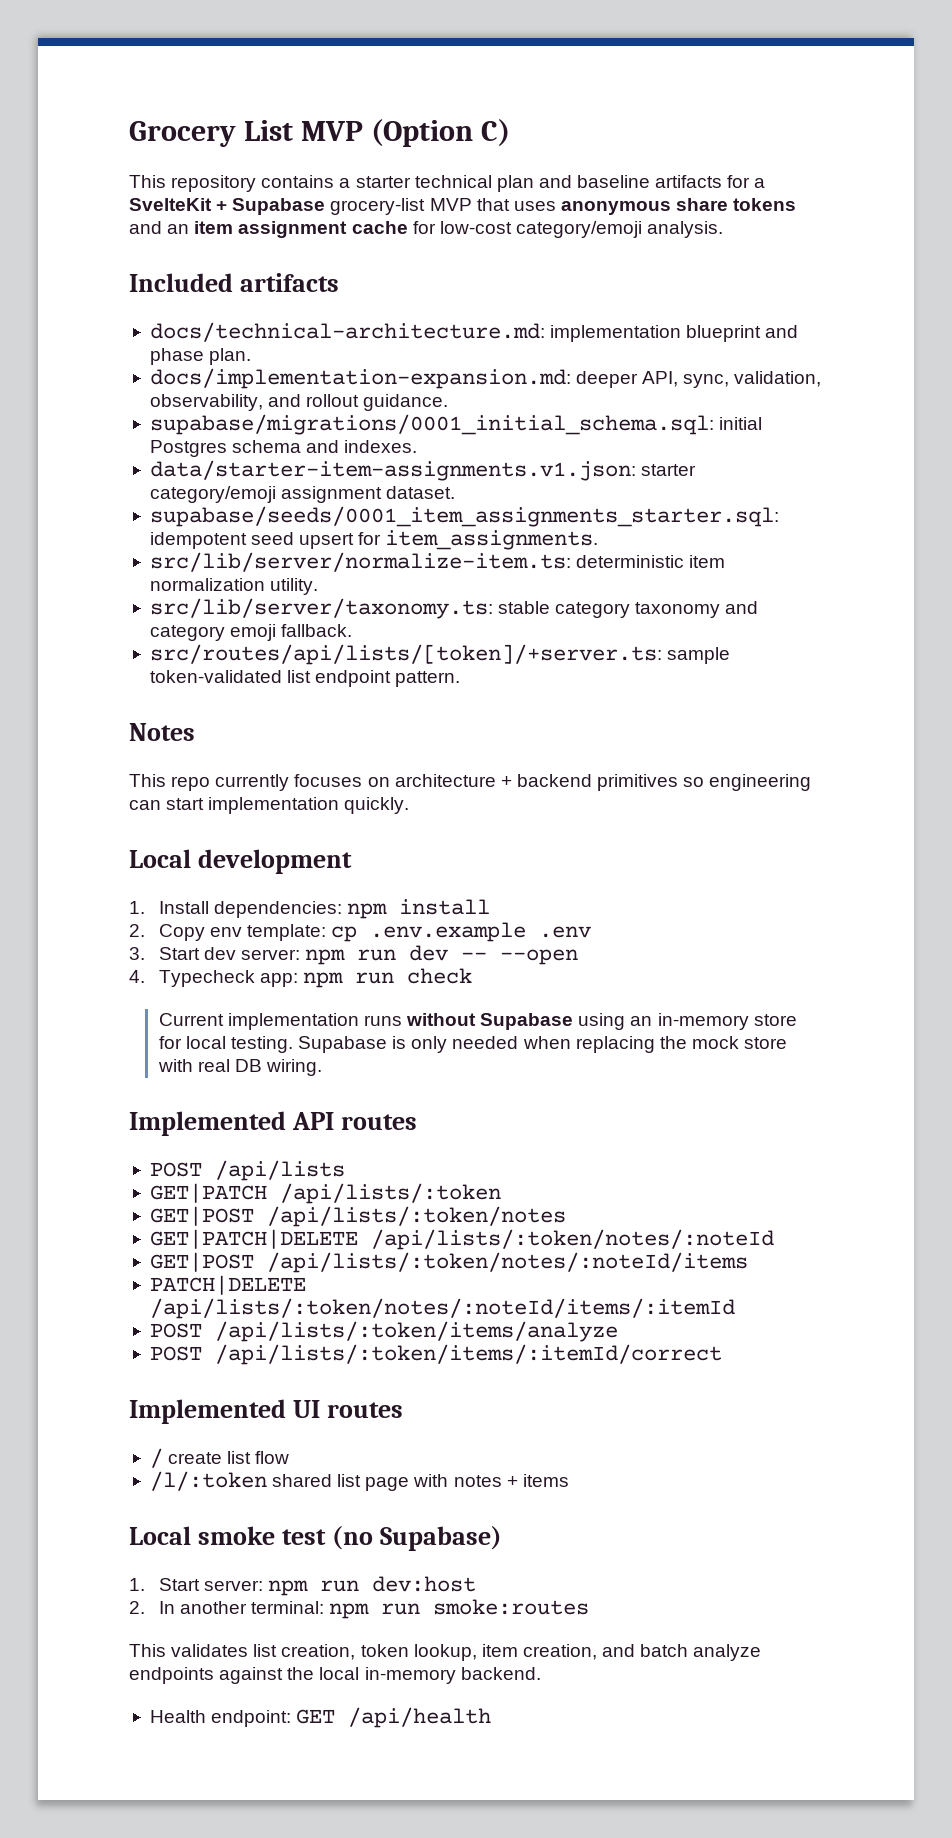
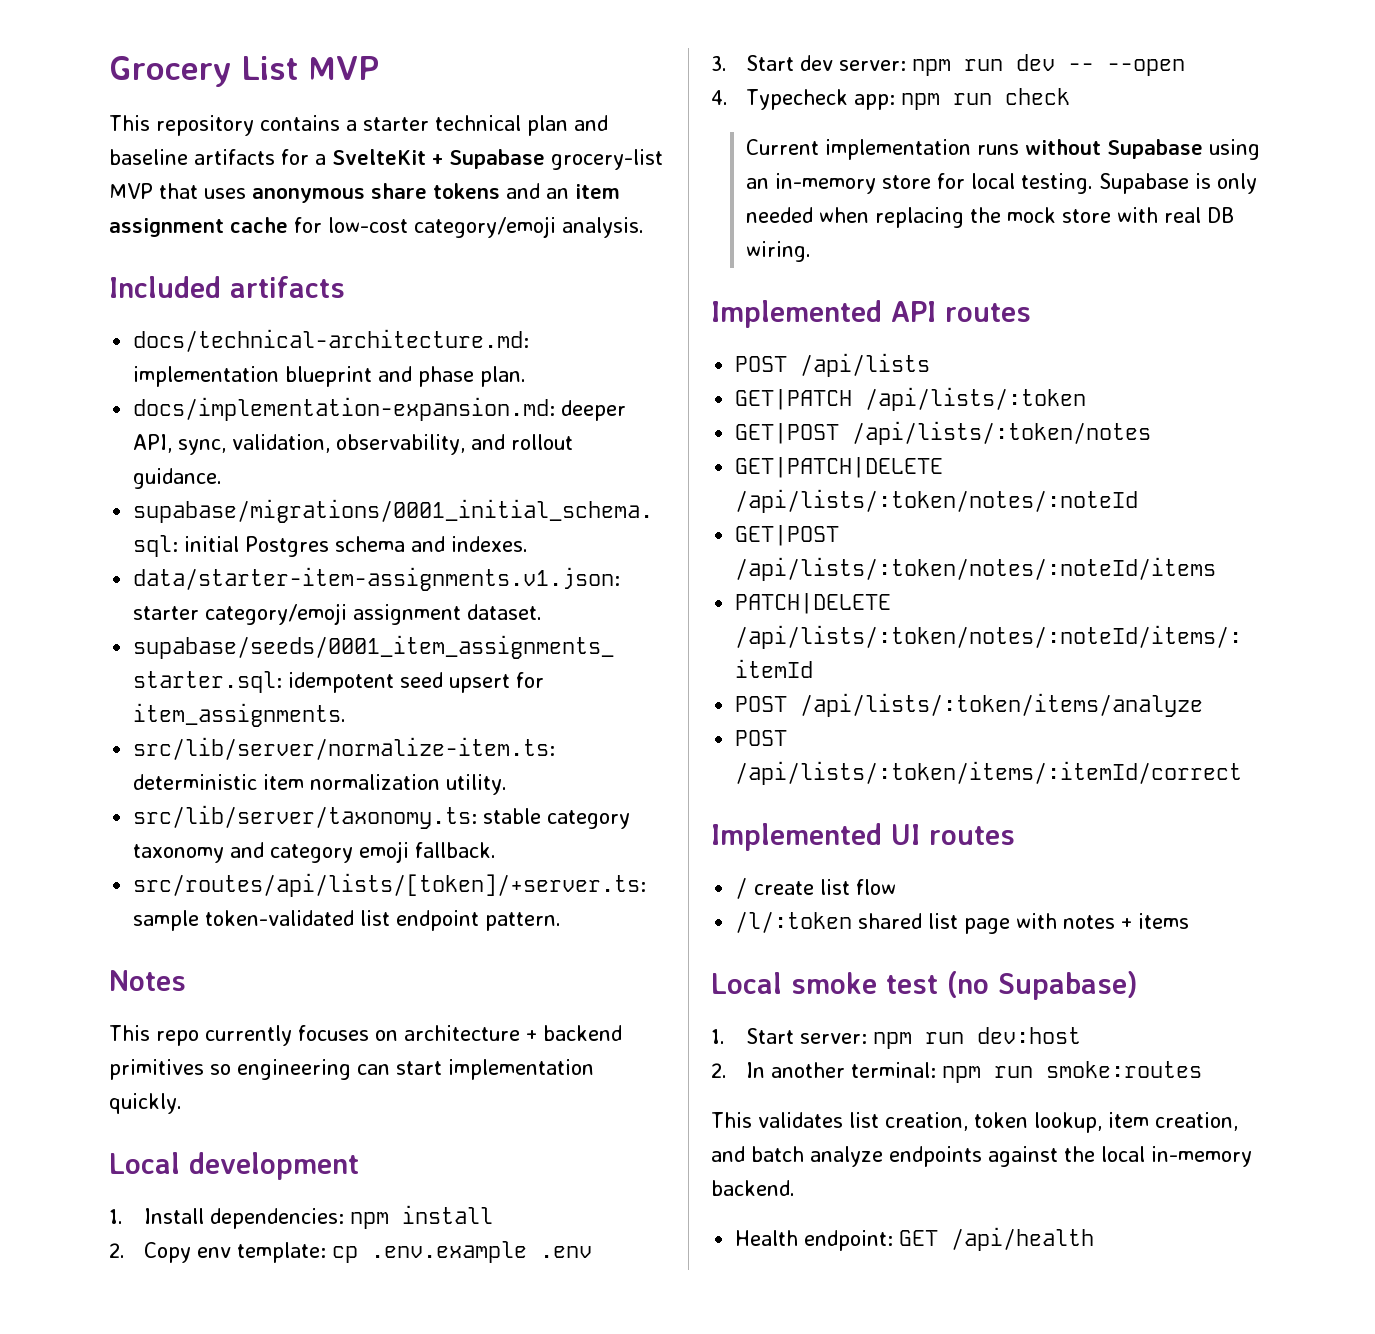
- Grocery List MVP (Option C)
+ Grocery List MVP

